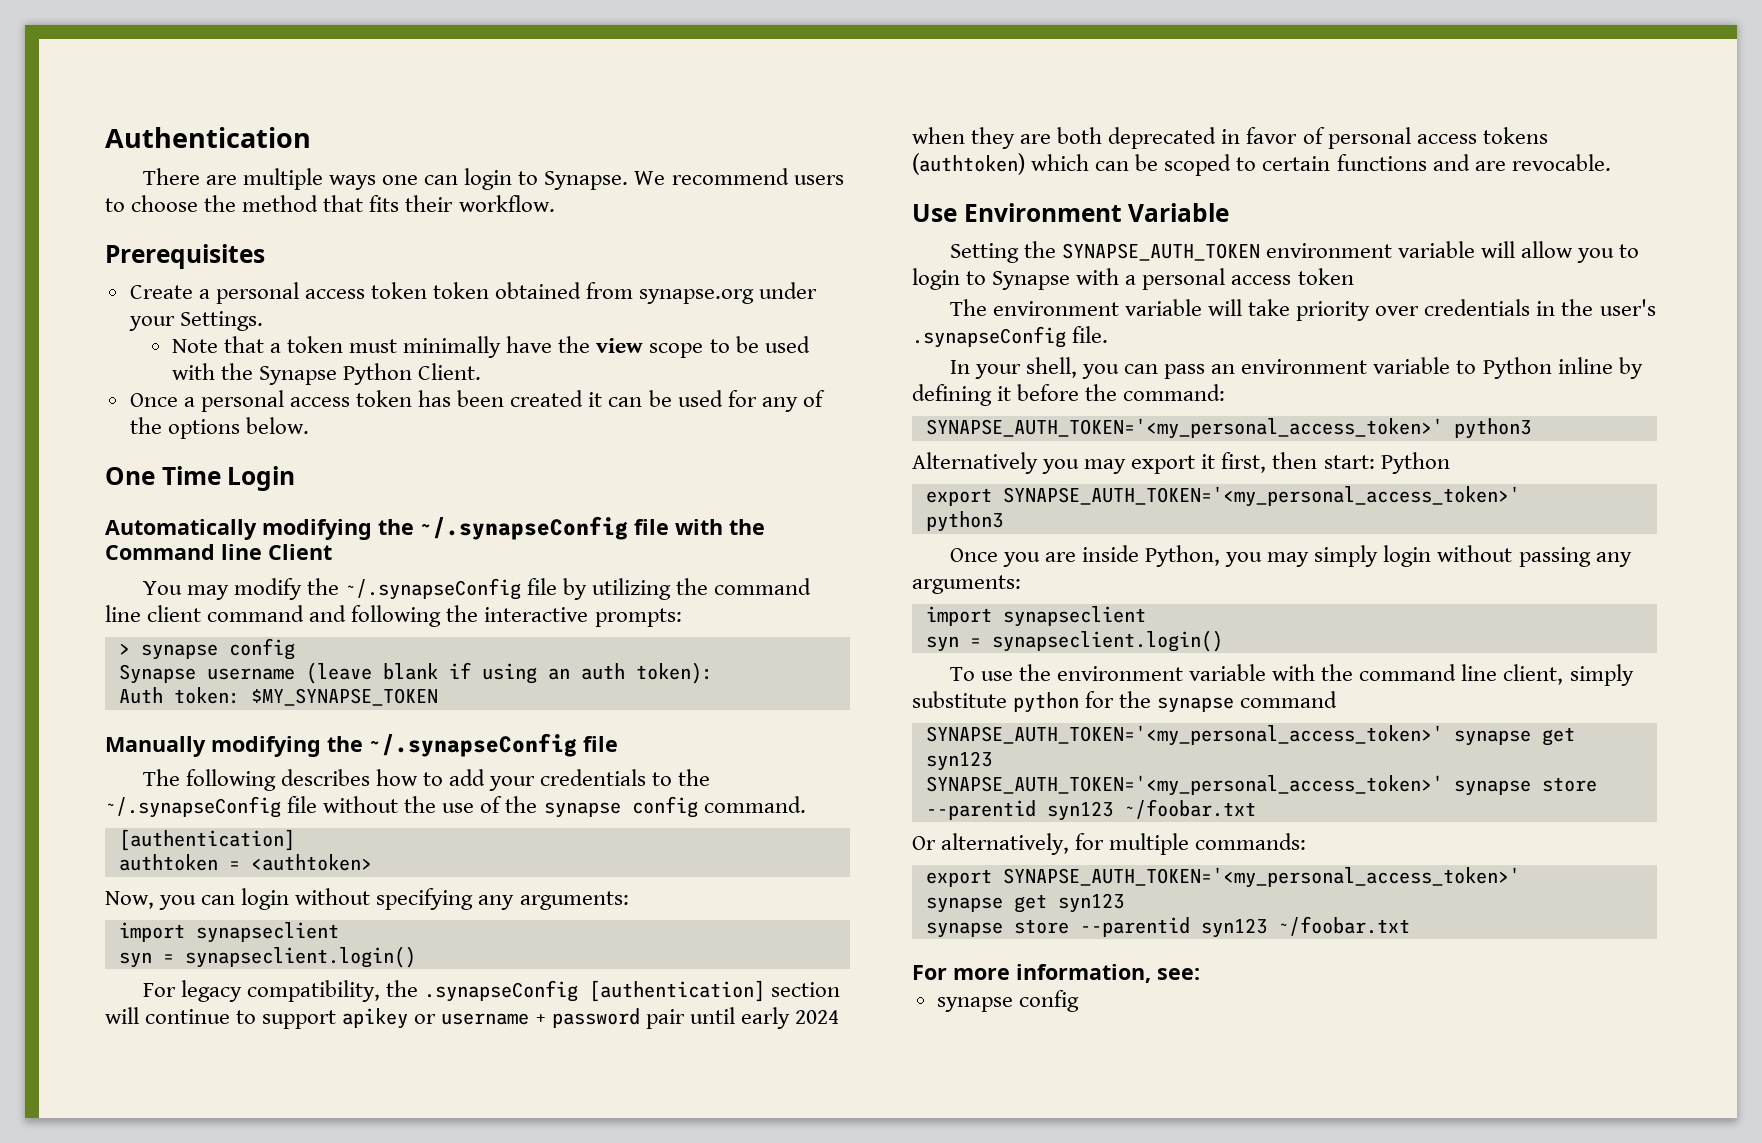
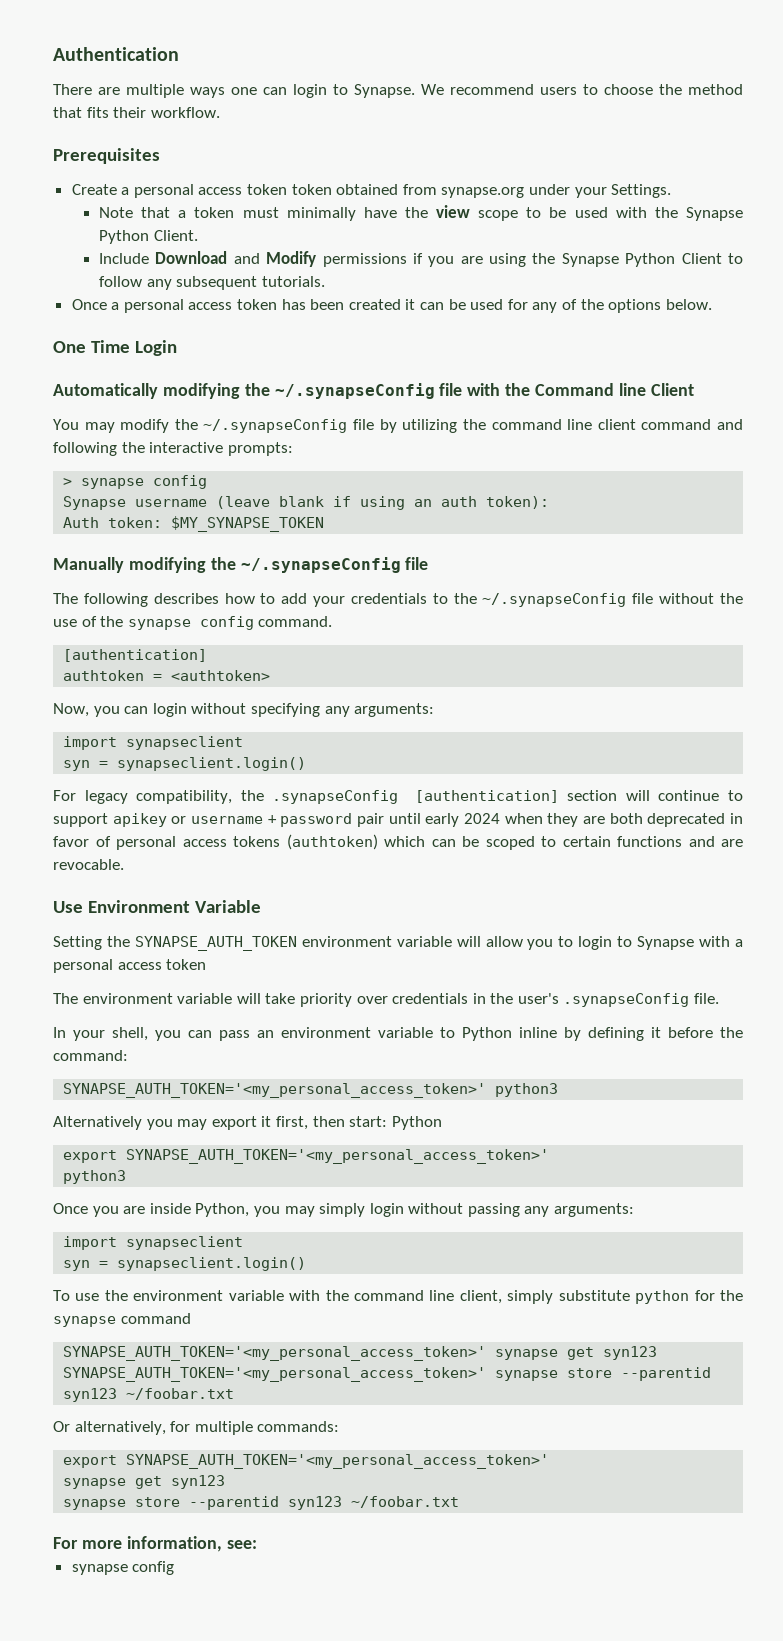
+ Include Download and Modify permissions if you are using the Synapse Python Client to follow any subsequent tutorials.

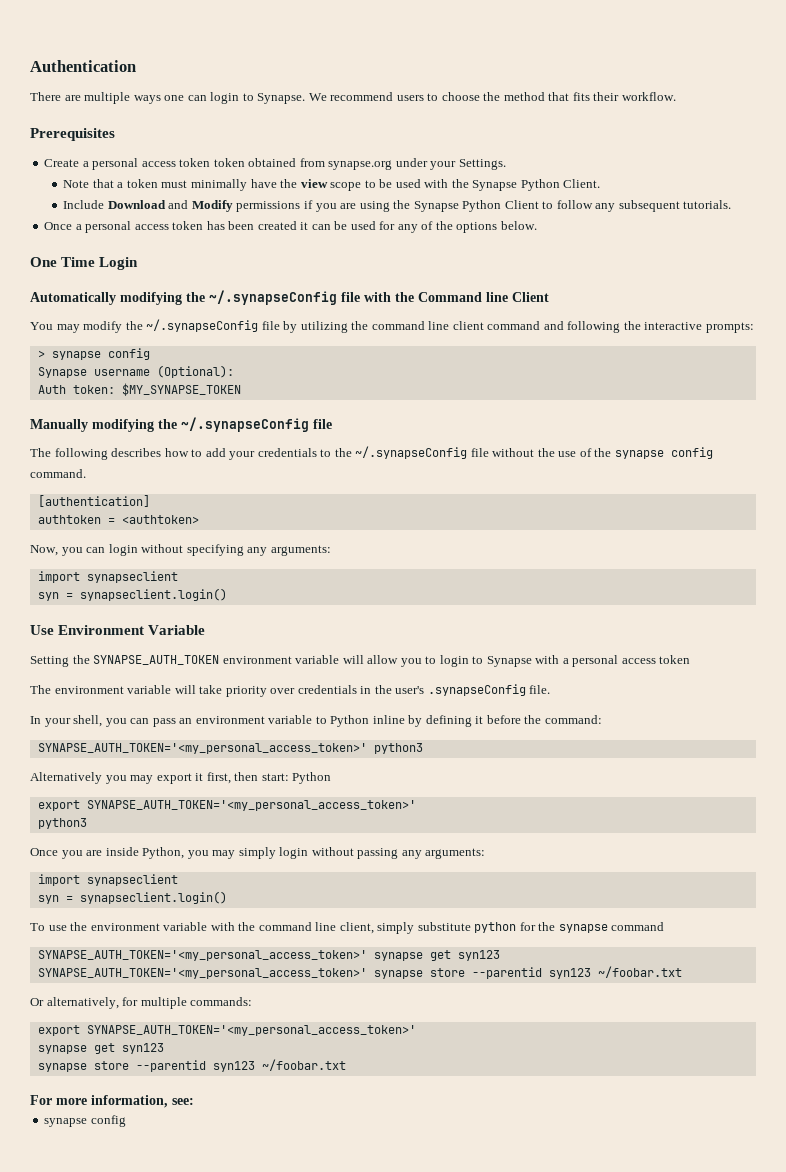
- Synapse username (leave blank if using an auth token):
+ Synapse username (Optional):
- For legacy compatibility, the .synapseConfig [authentication] section will continue to support apikey or username + password pair until early 2024 when they are both deprecated in favor of personal access tokens (authtoken) which can be scoped to certain functions and are revocable.

